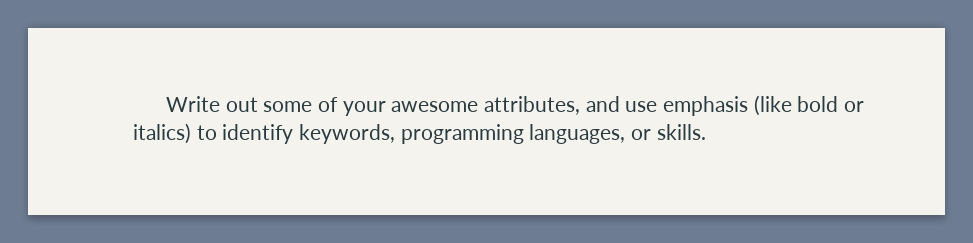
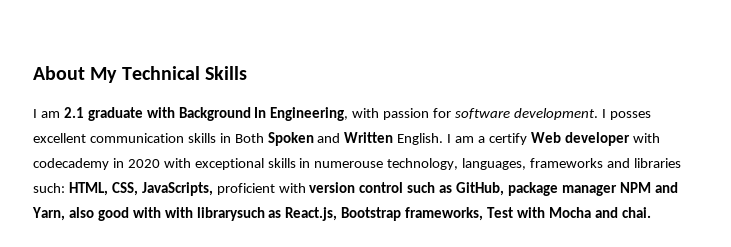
- Write out some of your awesome attributes, and use emphasis (like bold or italics) to identify keywords, programming languages, or skills.
+ About My Technical Skills
+ I am 2.1 graduate with Background In Engineering, with passion for software development. I posses excellent communication skills in Both Spoken and Written English. I am a certify Web developer with codecademy in 2020 with exceptional skills in numerouse technology, languages, frameworks and libraries such: HTML, CSS, JavaScripts, proficient with version control such as GitHub, package manager NPM and Yarn, also good with with librarysuch as React.js, Bootstrap frameworks, Test with Mocha and chai.

